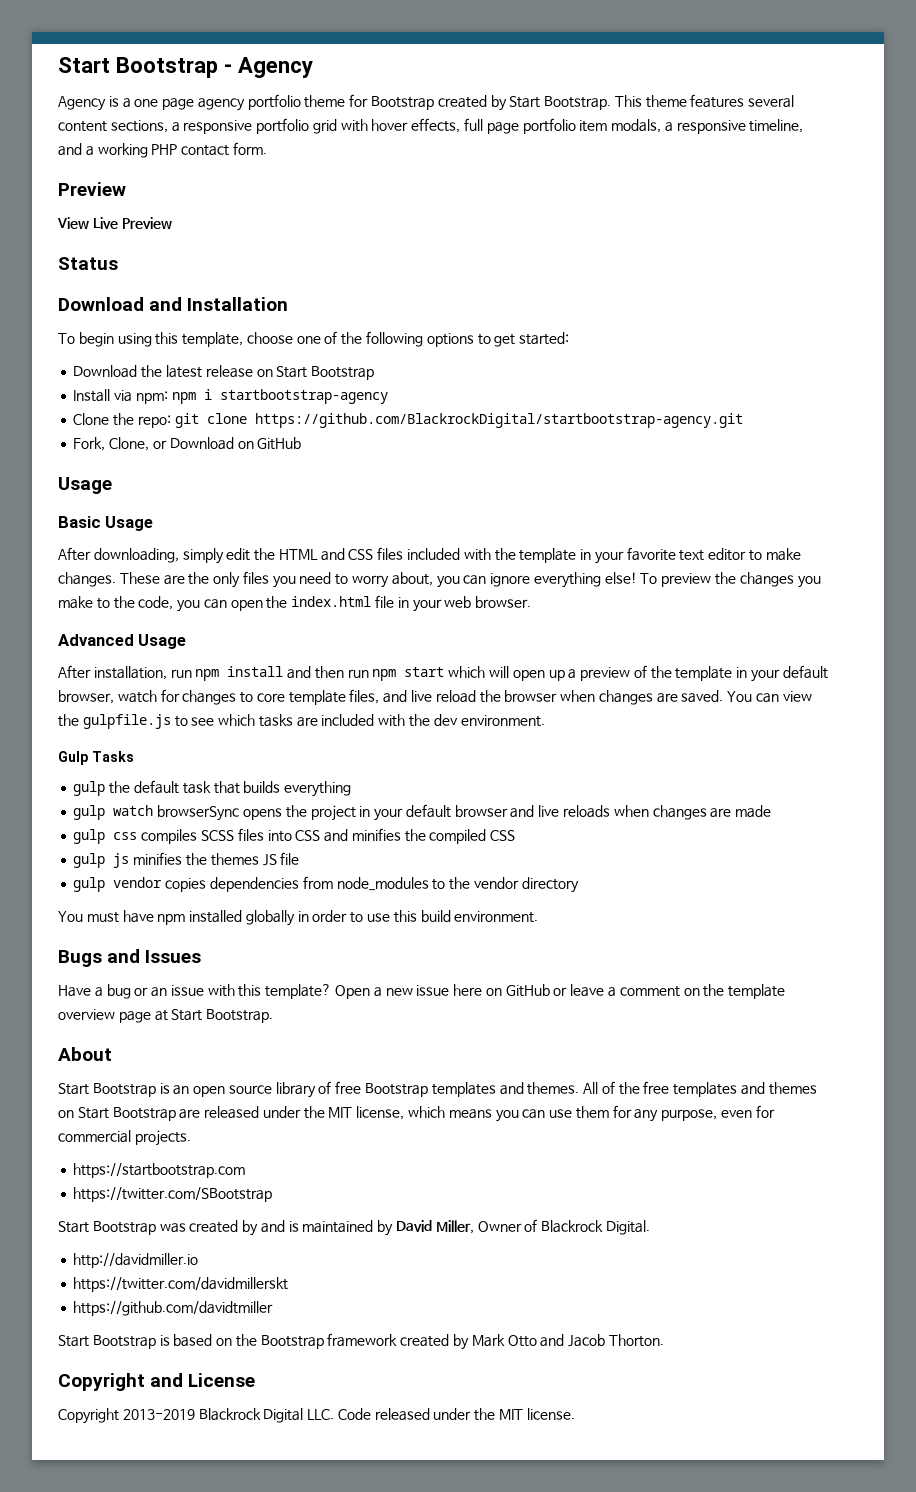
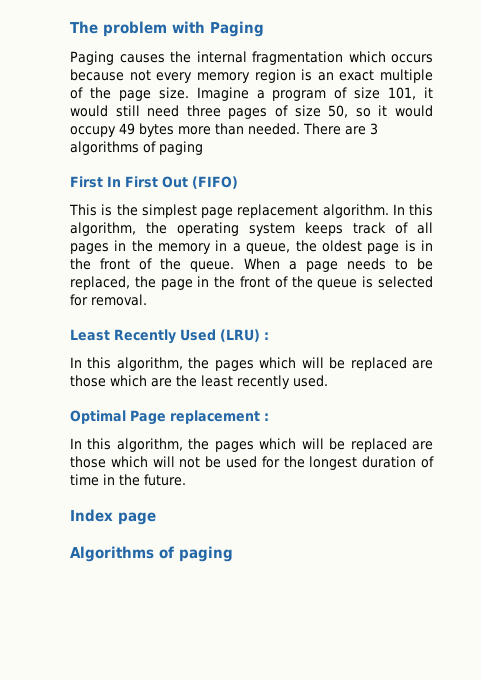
- Start Bootstrap - Agency
- Agency is a one page agency portfolio theme for Bootstrap created by Start Bootstrap. This theme features several content sections, a responsive portfolio grid with hover effects, full page portfolio item modals, a responsive timeline, and a working PHP contact form.
- Preview
- View Live Preview
- Status
- Download and Installation
- To begin using this template, choose one of the following options to get started:
- Download the latest release on Start Bootstrap
- Install via npm: npm i startbootstrap-agency
- Clone the repo: git clone https://github.com/BlackrockDigital/startbootstrap-agency.git
- Fork, Clone, or Download on GitHub
- Usage
- Basic Usage
- After downloading, simply edit the HTML and CSS files included with the template in your favorite text editor to make changes. These are the only files you need to worry about, you can ignore everything else! To preview the changes you make to the code, you can open the index.html file in your web browser.
- Advanced Usage
- After installation, run npm install and then run npm start which will open up a preview of the template in your default browser, watch for changes to core template files, and live reload the browser when changes are saved. You can view the gulpfile.js to see which tasks are included with the dev environment.
- Gulp Tasks
- gulp the default task that builds everything
- gulp watch browserSync opens the project in your default browser and live reloads when changes are made
- gulp css compiles SCSS files into CSS and minifies the compiled CSS
- gulp js minifies the themes JS file
- gulp vendor copies dependencies from node_modules to the vendor directory
- You must have npm installed globally in order to use this build environment.
- Bugs and Issues
- Have a bug or an issue with this template? Open a new issue here on GitHub or leave a comment on the template overview page at Start Bootstrap.
- About
- Start Bootstrap is an open source library of free Bootstrap templates and themes. All of the free templates and themes on Start Bootstrap are released under the MIT license, which means you can use them for any purpose, even for commercial projects.
- https://startbootstrap.com
- https://twitter.com/SBootstrap
- Start Bootstrap was created by and is maintained by David Miller, Owner of Blackrock Digital.
- http://davidmiller.io
- https://twitter.com/davidmillerskt
- https://github.com/davidtmiller
- Start Bootstrap is based on the Bootstrap framework created by Mark Otto and Jacob Thorton.
- Copyright and License
- Copyright 2013-2019 Blackrock Digital LLC. Code released under the MIT license.
+ The problem with Paging
+ Paging causes the internal fragmentation which occurs because not every memory region is an exact multiple of the page size. Imagine a program of size 101, it would still need three pages of size 50, so it would occupy 49 bytes more than needed. There are 3 algorithms of paging
+ First In First Out (FIFO)
+ This is the simplest page replacement algorithm. In this algorithm, the operating system keeps track of all pages in the memory in a queue, the oldest page is in the front of the queue. When a page needs to be replaced, the page in the front of the queue is selected for removal.
+ Least Recently Used (LRU) :
+ In this algorithm, the pages which will be replaced are those which are the least recently used.
+ Optimal Page replacement :
+ In this algorithm, the pages which will be replaced are those which will not be used for the longest duration of time in the future.
+ Index page
+ Algorithms of paging

